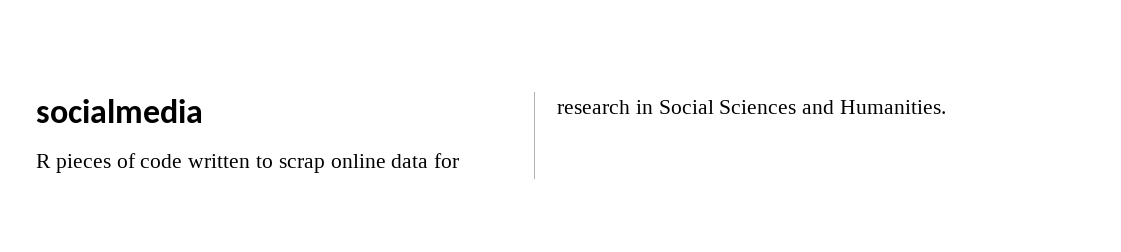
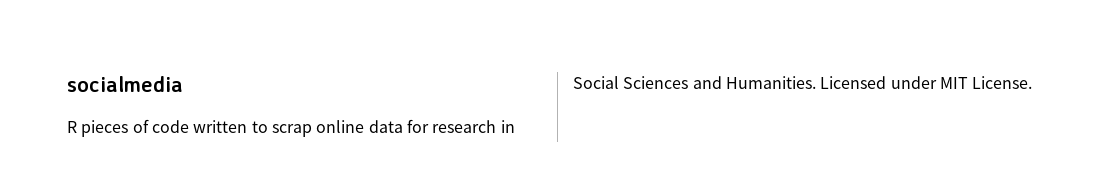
+ Licensed under MIT License.

